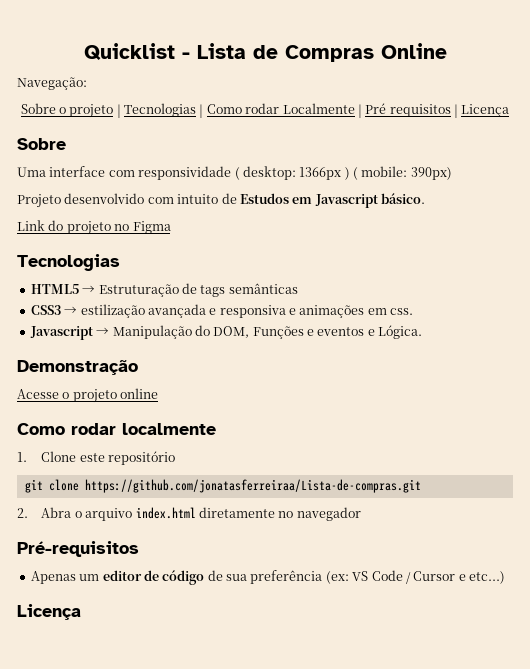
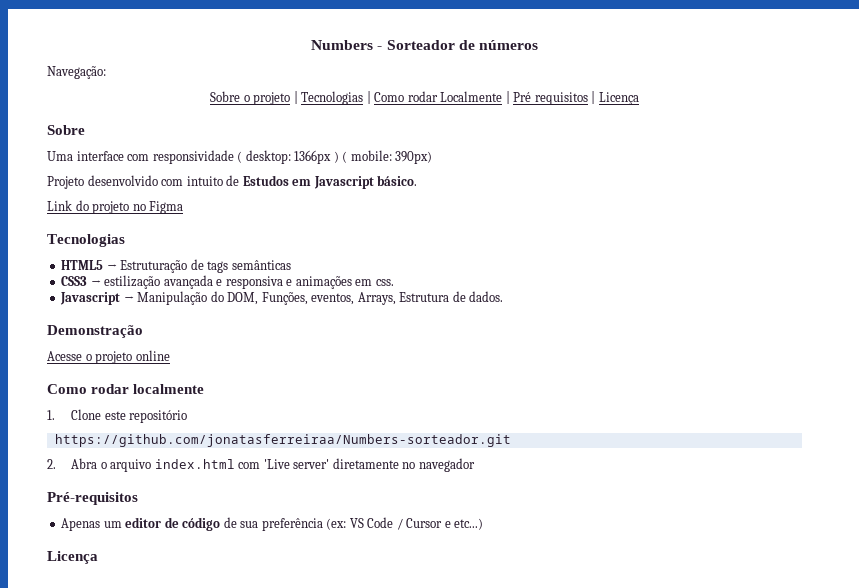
- Quicklist - Lista de Compras Online
+ Numbers - Sorteador de números
- Javascript → Manipulação do DOM, Funções e eventos e Lógica.
+ Javascript → Manipulação do DOM, Funções, eventos, Arrays, Estrutura de dados.
- git clone https://github.com/jonatasferreiraa/Lista-de-compras.git
+ https://github.com/jonatasferreiraa/Numbers-sorteador.git
- 2. Abra o arquivo index.html diretamente no navegador
+ 2. Abra o arquivo index.html com 'Live server' diretamente no navegador

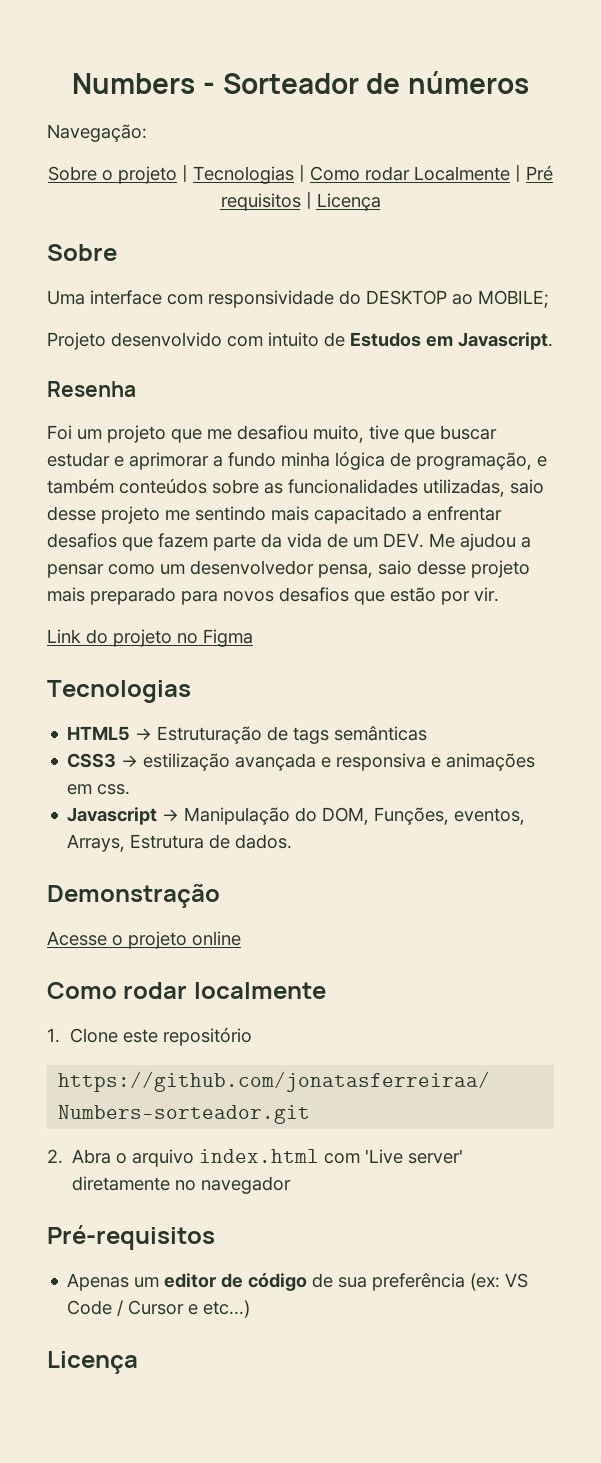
- Uma interface com responsividade ( desktop: 1366px ) ( mobile: 390px)
+ Uma interface com responsividade do DESKTOP ao MOBILE;
- Projeto desenvolvido com intuito de Estudos em Javascript básico.
+ Projeto desenvolvido com intuito de Estudos em Javascript.
+ Resenha
+ Foi um projeto que me desafiou muito, tive que buscar estudar e aprimorar a fundo minha lógica de programação, e também conteúdos sobre as funcionalidades utilizadas, saio desse projeto me sentindo mais capacitado a enfrentar desafios que fazem parte da vida de um DEV. Me ajudou a pensar como um desenvolvedor pensa, saio desse projeto mais preparado para novos desafios que estão por vir.

